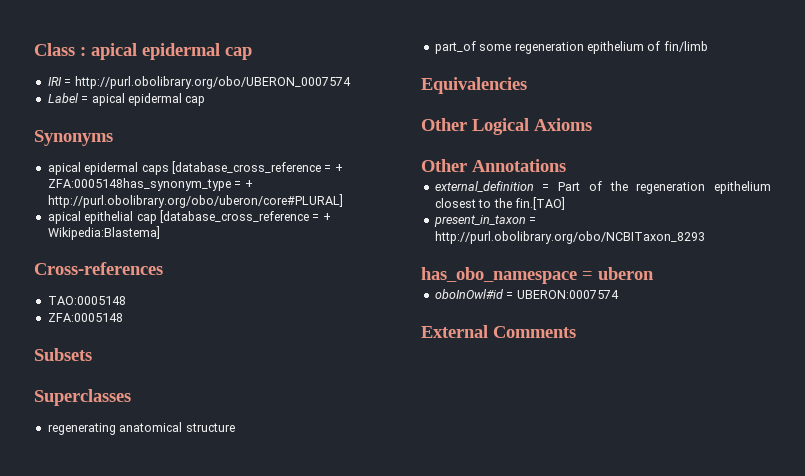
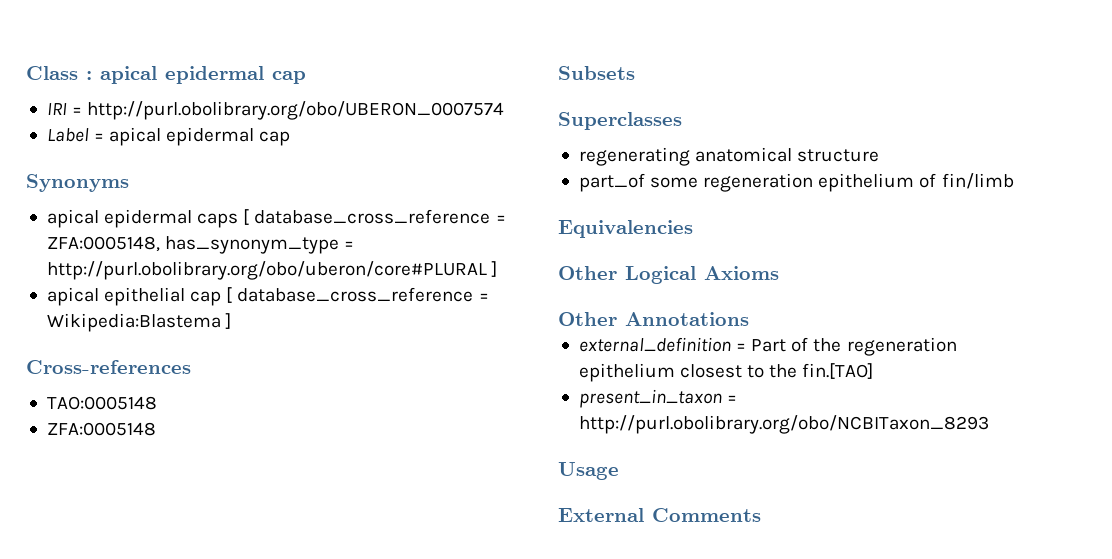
- apical epidermal caps [database_cross_reference = + ZFA:0005148has_synonym_type = + http://purl.obolibrary.org/obo/uberon/core#PLURAL]
- apical epithelial cap [database_cross_reference = + Wikipedia:Blastema]
+ apical epidermal caps [ database_cross_reference = ZFA:0005148, has_synonym_type = http://purl.obolibrary.org/obo/uberon/core#PLURAL ]
+ apical epithelial cap [ database_cross_reference = Wikipedia:Blastema ]
- has_obo_namespace = uberon
- oboInOwl#id = UBERON:0007574
+ Usage

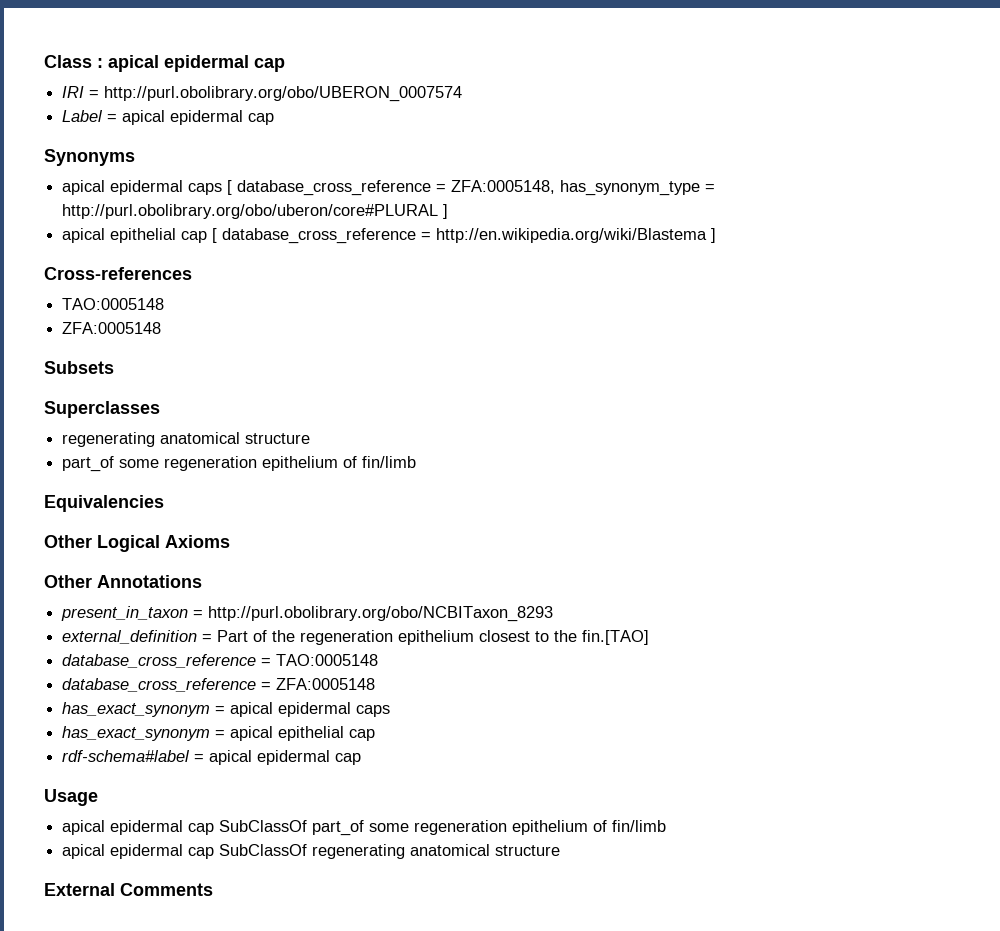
- apical epithelial cap [ database_cross_reference = Wikipedia:Blastema ]
+ apical epithelial cap [ database_cross_reference = http://en.wikipedia.org/wiki/Blastema ]
+ present_in_taxon = http://purl.obolibrary.org/obo/NCBITaxon_8293
- present_in_taxon = http://purl.obolibrary.org/obo/NCBITaxon_8293
+ database_cross_reference = TAO:0005148
+ database_cross_reference = ZFA:0005148
+ has_exact_synonym = apical epidermal caps
+ has_exact_synonym = apical epithelial cap
+ rdf-schema#label = apical epidermal cap
  Usage
+ apical epidermal cap SubClassOf part_of some regeneration epithelium of fin/limb
+ apical epidermal cap SubClassOf regenerating anatomical structure

